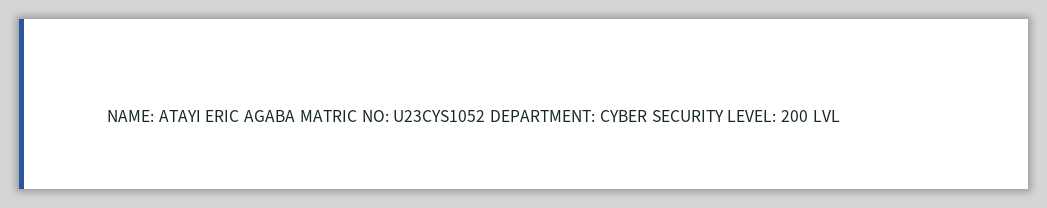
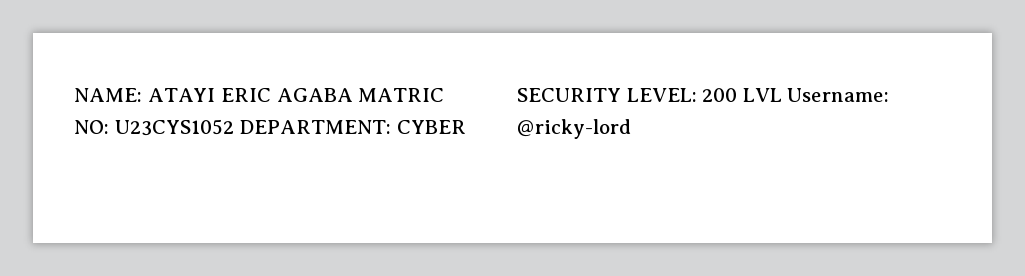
- NAME: ATAYI ERIC AGABA MATRIC NO: U23CYS1052 DEPARTMENT: CYBER SECURITY LEVEL: 200 LVL
+ NAME: ATAYI ERIC AGABA MATRIC NO: U23CYS1052 DEPARTMENT: CYBER SECURITY LEVEL: 200 LVL Username: @ricky-lord

